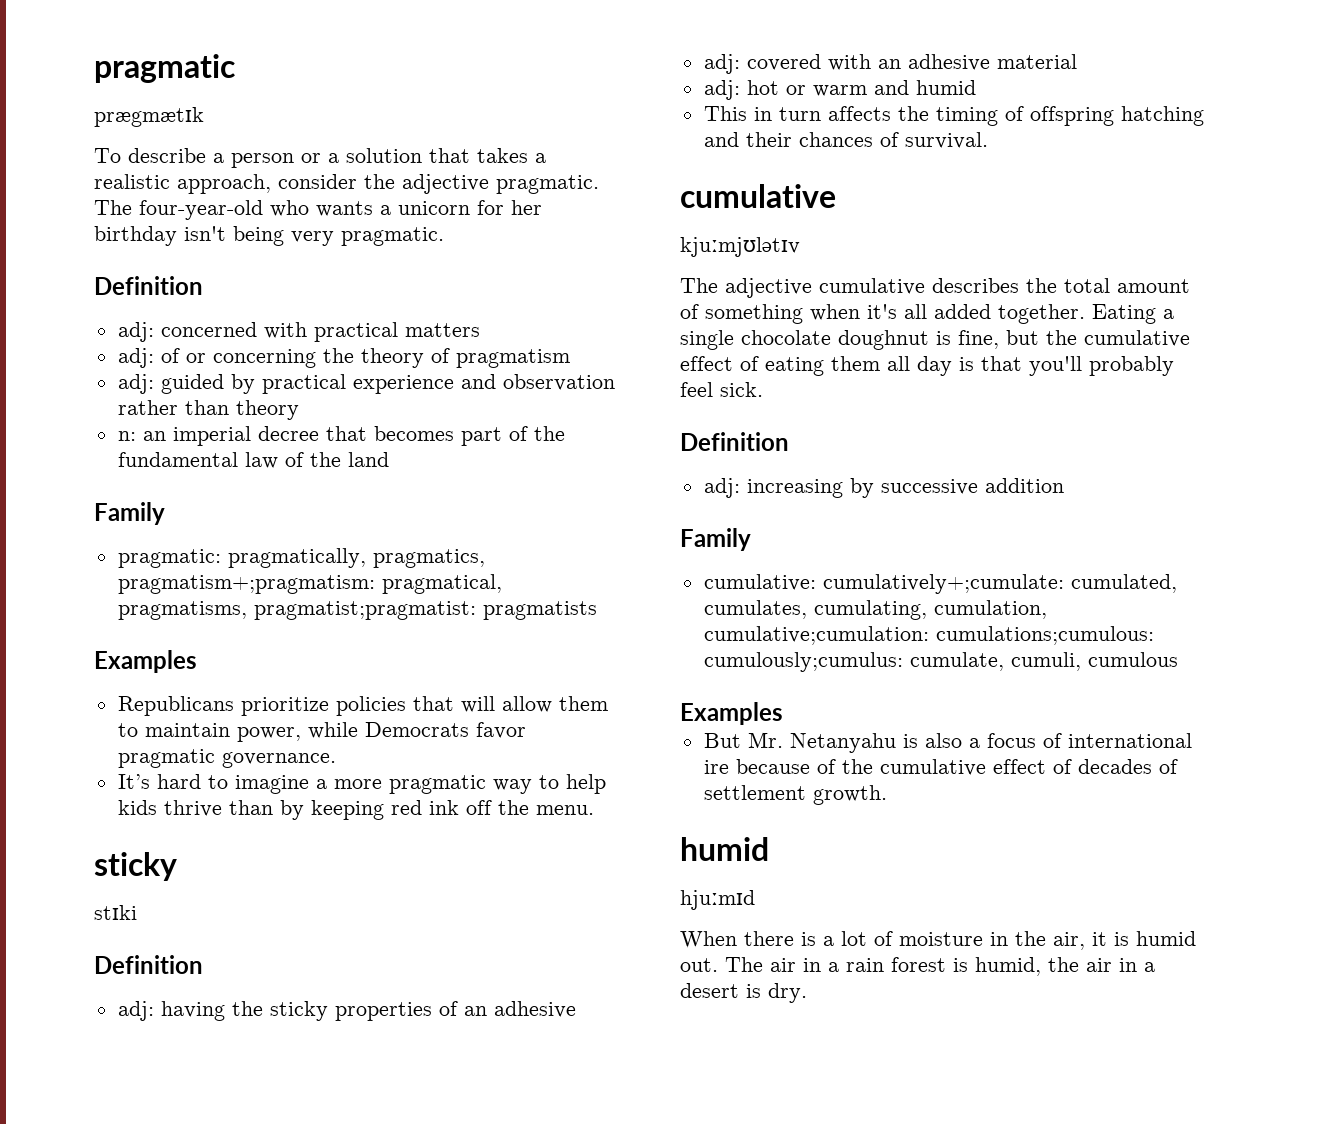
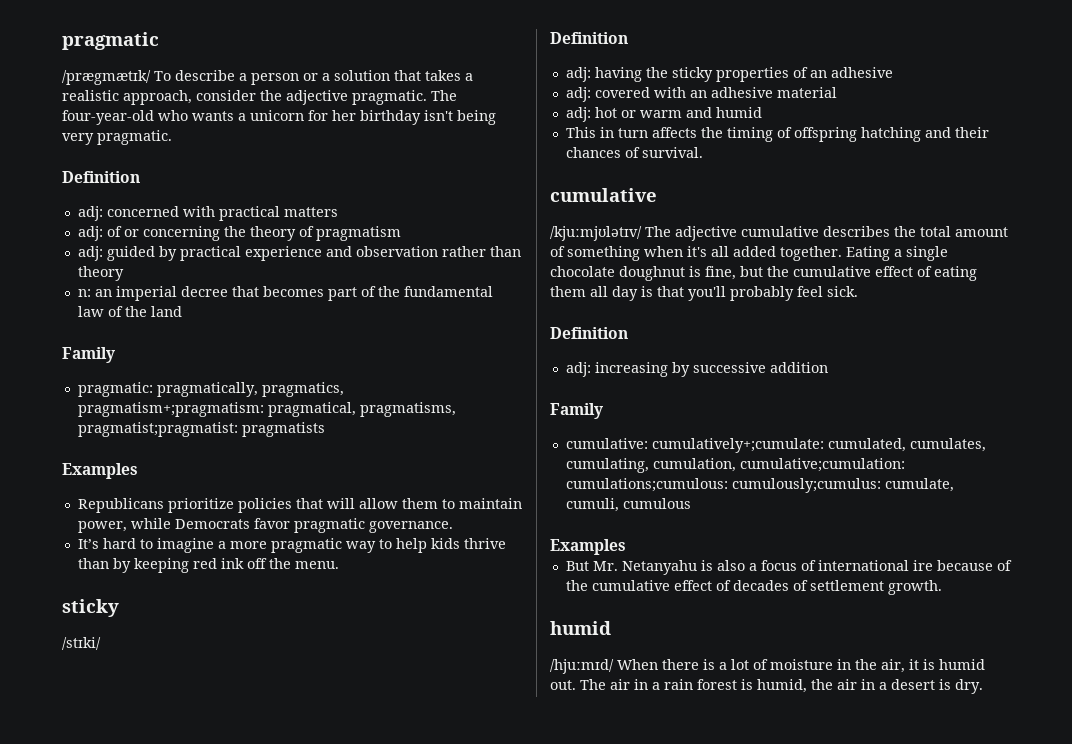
- prægmætɪk
- To describe a person or a solution that takes a realistic approach, consider the adjective pragmatic.
+ /prægmætɪk/ To describe a person or a solution that takes a realistic approach, consider the adjective pragmatic.
- stɪki
+ /stɪki/
- kjuːmjʊlətɪv
- The adjective cumulative describes the total amount of something when it's all added together.
+ /kjuːmjʊlətɪv/ The adjective cumulative describes the total amount of something when it's all added together.
- hjuːmɪd
- When there is a lot of moisture in the air, it is humid out.
+ /hjuːmɪd/ When there is a lot of moisture in the air, it is humid out.

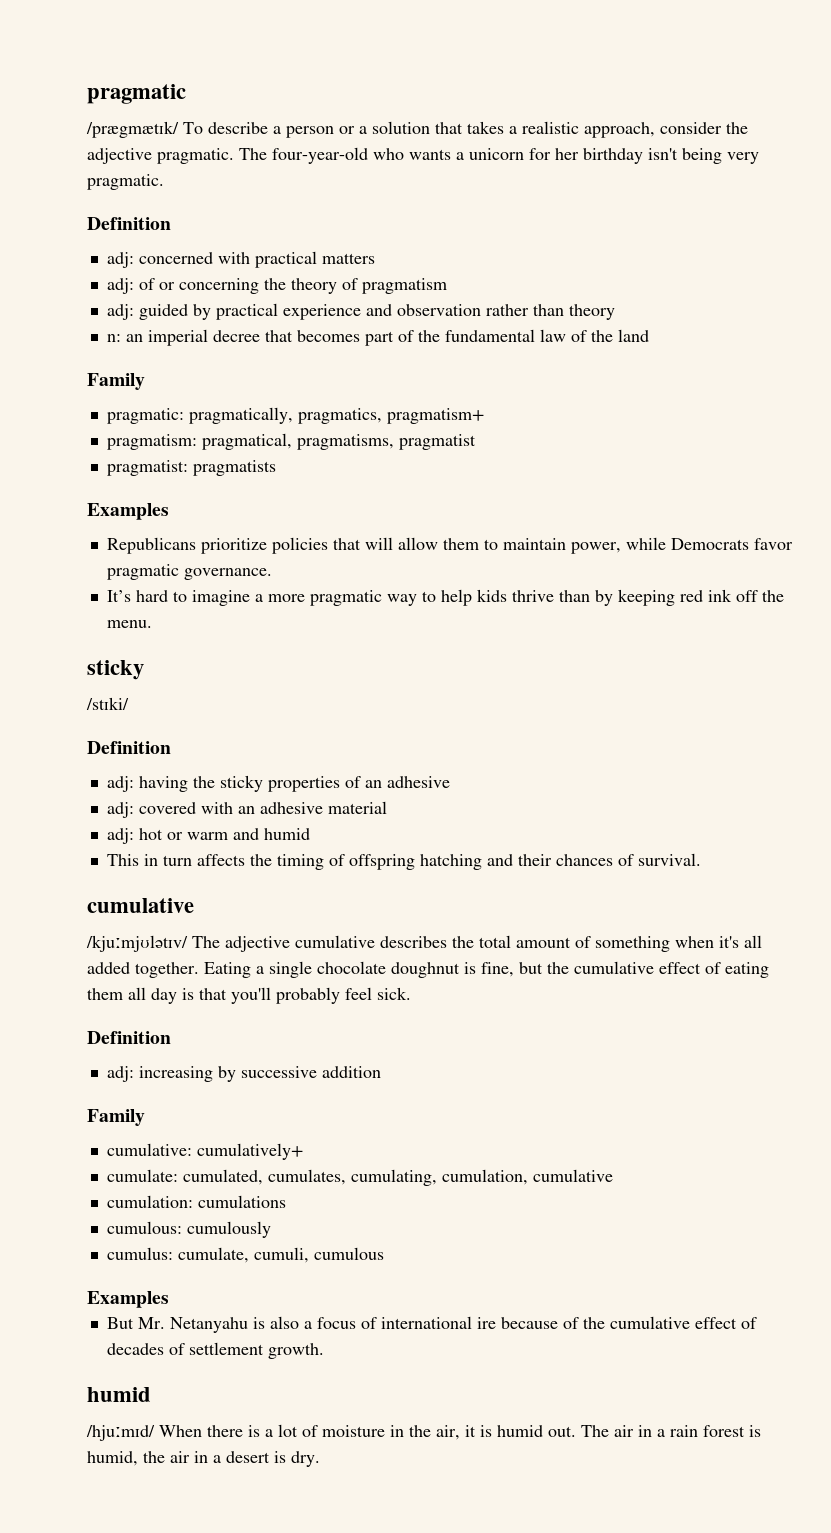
- pragmatic: pragmatically, pragmatics, pragmatism+;pragmatism: pragmatical, pragmatisms, pragmatist;pragmatist: pragmatists
+ pragmatic: pragmatically, pragmatics, pragmatism+
+ pragmatism: pragmatical, pragmatisms, pragmatist
+ pragmatist: pragmatists
- cumulative: cumulatively+;cumulate: cumulated, cumulates, cumulating, cumulation, cumulative;cumulation: cumulations;cumulous: cumulously;cumulus: cumulate, cumuli, cumulous
+ cumulative: cumulatively+
+ cumulate: cumulated, cumulates, cumulating, cumulation, cumulative
+ cumulation: cumulations
+ cumulous: cumulously
+ cumulus: cumulate, cumuli, cumulous

